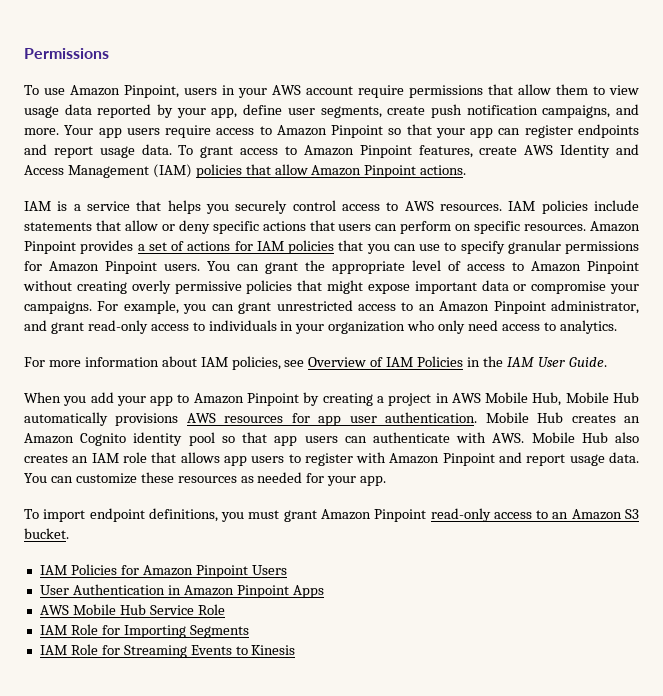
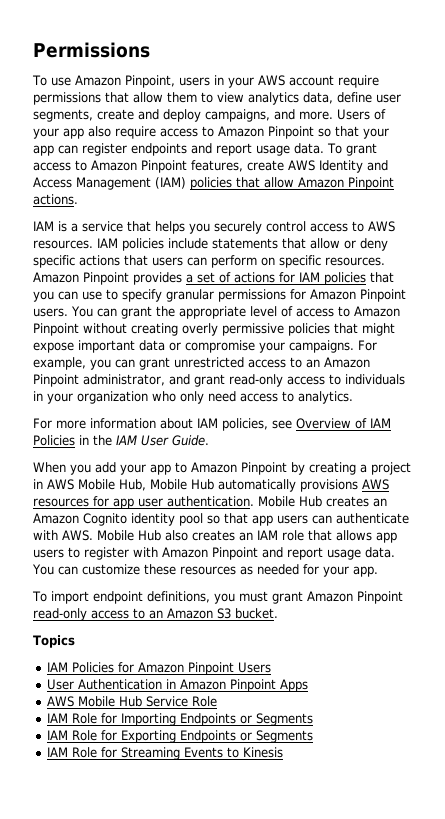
- To use Amazon Pinpoint, users in your AWS account require permissions that allow them to view usage data reported by your app, define user segments, create push notification campaigns, and more.
+ To use Amazon Pinpoint, users in your AWS account require permissions that allow them to view analytics data, define user segments, create and deploy campaigns, and more.
- Your app users require access to Amazon Pinpoint so that your app can register endpoints and report usage data.
+ Users of your app also require access to Amazon Pinpoint so that your app can register endpoints and report usage data.
+ Topics
- IAM Role for Importing Segments
+ IAM Role for Importing Endpoints or Segments
+ IAM Role for Exporting Endpoints or Segments

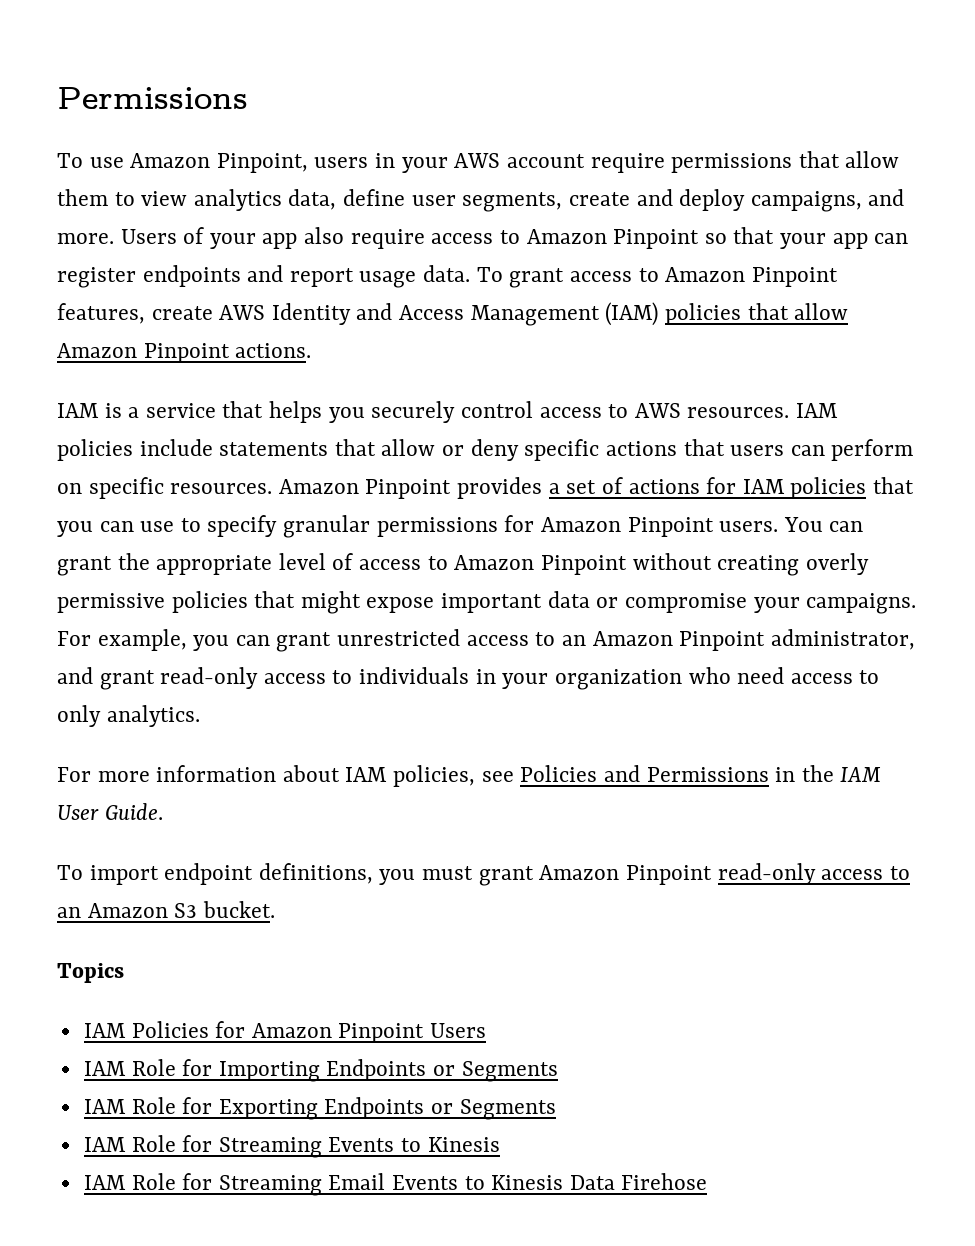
- For example, you can grant unrestricted access to an Amazon Pinpoint administrator, and grant read-only access to individuals in your organization who only need access to analytics.
+ For example, you can grant unrestricted access to an Amazon Pinpoint administrator, and grant read-only access to individuals in your organization who need access to only analytics.
- For more information about IAM policies, see Overview of IAM Policies in the IAM User Guide.
+ For more information about IAM policies, see Policies and Permissions in the IAM User Guide.
- When you add your app to Amazon Pinpoint by creating a project in AWS Mobile Hub, Mobile Hub automatically provisions AWS resources for app user authentication. Mobile Hub creates an Amazon Cognito identity pool so that app users can authenticate with AWS. Mobile Hub also creates an IAM role that allows app users to register with Amazon Pinpoint and report usage data. You can customize these resources as needed for your app.
- User Authentication in Amazon Pinpoint Apps
- AWS Mobile Hub Service Role
+ IAM Role for Streaming Email Events to Kinesis Data Firehose

